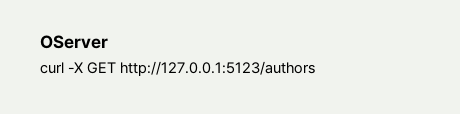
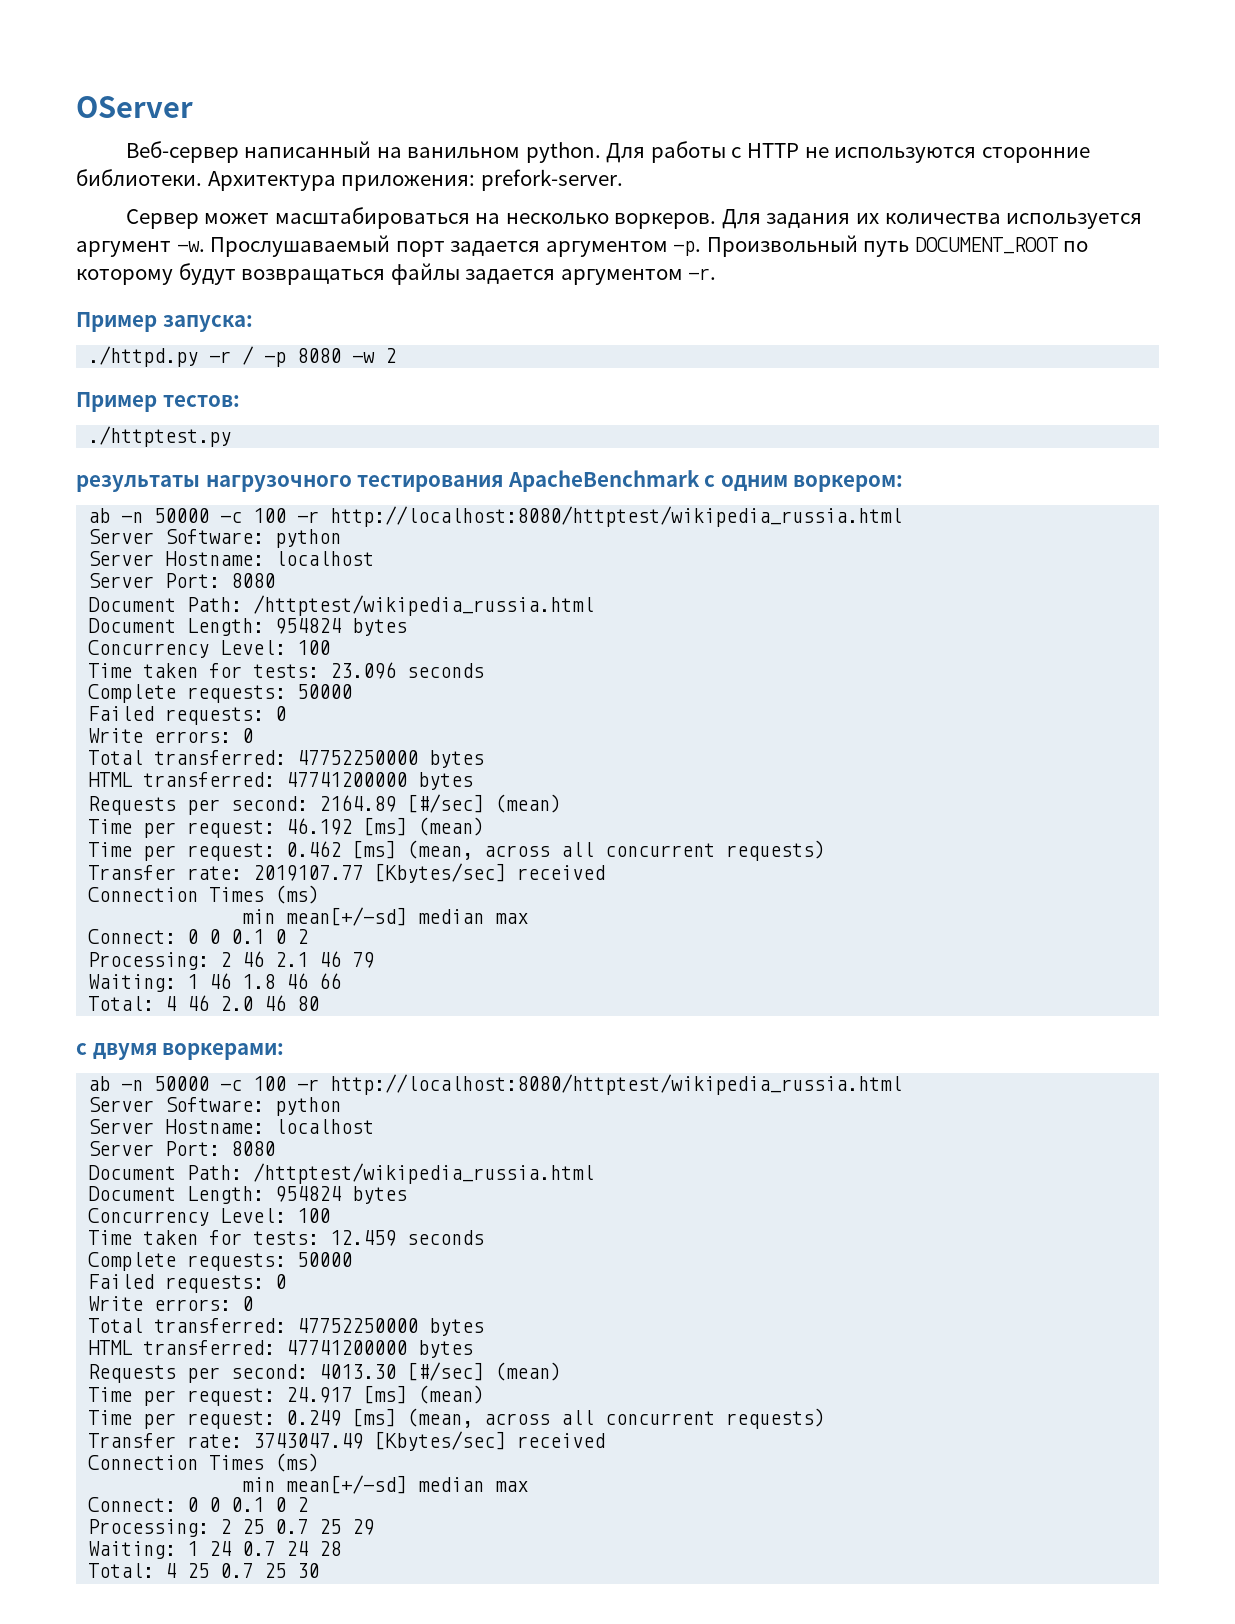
- curl -X GET http://127.0.0.1:5123/authors
+ Веб-сервер написанный на ванильном python. Для работы с HTTP не используются сторонние библиотеки. Архитектура приложения: prefork-server.
+ Сервер может масштабироваться на несколько воркеров. Для задания их количества используется аргумент -w. Прослушаваемый порт задается аргументом -p. Произвольный путь DOCUMENT_ROOT по которому будут возвращаться файлы задается аргументом -r.
+ Пример запуска:
+ ./httpd.py -r / -p 8080 -w 2
+ Пример тестов:
+ ./httptest.py
+ результаты нагрузочного тестирования ApacheBenchmark с одним воркером:
+ ab -n 50000 -c 100 -r http://localhost:8080/httptest/wikipedia_russia.html
+ Server Software: python
+ Server Hostname: localhost
+ Server Port: 8080
+ Document Path: /httptest/wikipedia_russia.html
+ Document Length: 954824 bytes
+ Concurrency Level: 100
+ Time taken for tests: 23.096 seconds
+ Complete requests: 50000
+ Failed requests: 0
+ Write errors: 0
+ Total transferred: 47752250000 bytes
+ HTML transferred: 47741200000 bytes
+ Requests per second: 2164.89 [#/sec] (mean)
+ Time per request: 46.192 [ms] (mean)
+ Time per request: 0.462 [ms] (mean, across all concurrent requests)
+ Transfer rate: 2019107.77 [Kbytes/sec] received
+ Connection Times (ms)
+ min mean[+/-sd] median max
+ Connect: 0 0 0.1 0 2
+ Processing: 2 46 2.1 46 79
+ Waiting: 1 46 1.8 46 66
+ Total: 4 46 2.0 46 80
+ с двумя воркерами:
+ ab -n 50000 -c 100 -r http://localhost:8080/httptest/wikipedia_russia.html
+ Server Software: python
+ Server Hostname: localhost
+ Server Port: 8080
+ Document Path: /httptest/wikipedia_russia.html
+ Document Length: 954824 bytes
+ Concurrency Level: 100
+ Time taken for tests: 12.459 seconds
+ Complete requests: 50000
+ Failed requests: 0
+ Write errors: 0
+ Total transferred: 47752250000 bytes
+ HTML transferred: 47741200000 bytes
+ Requests per second: 4013.30 [#/sec] (mean)
+ Time per request: 24.917 [ms] (mean)
+ Time per request: 0.249 [ms] (mean, across all concurrent requests)
+ Transfer rate: 3743047.49 [Kbytes/sec] received
+ Connection Times (ms)
+ min mean[+/-sd] median max
+ Connect: 0 0 0.1 0 2
+ Processing: 2 25 0.7 25 29
+ Waiting: 1 24 0.7 24 28
+ Total: 4 25 0.7 25 30

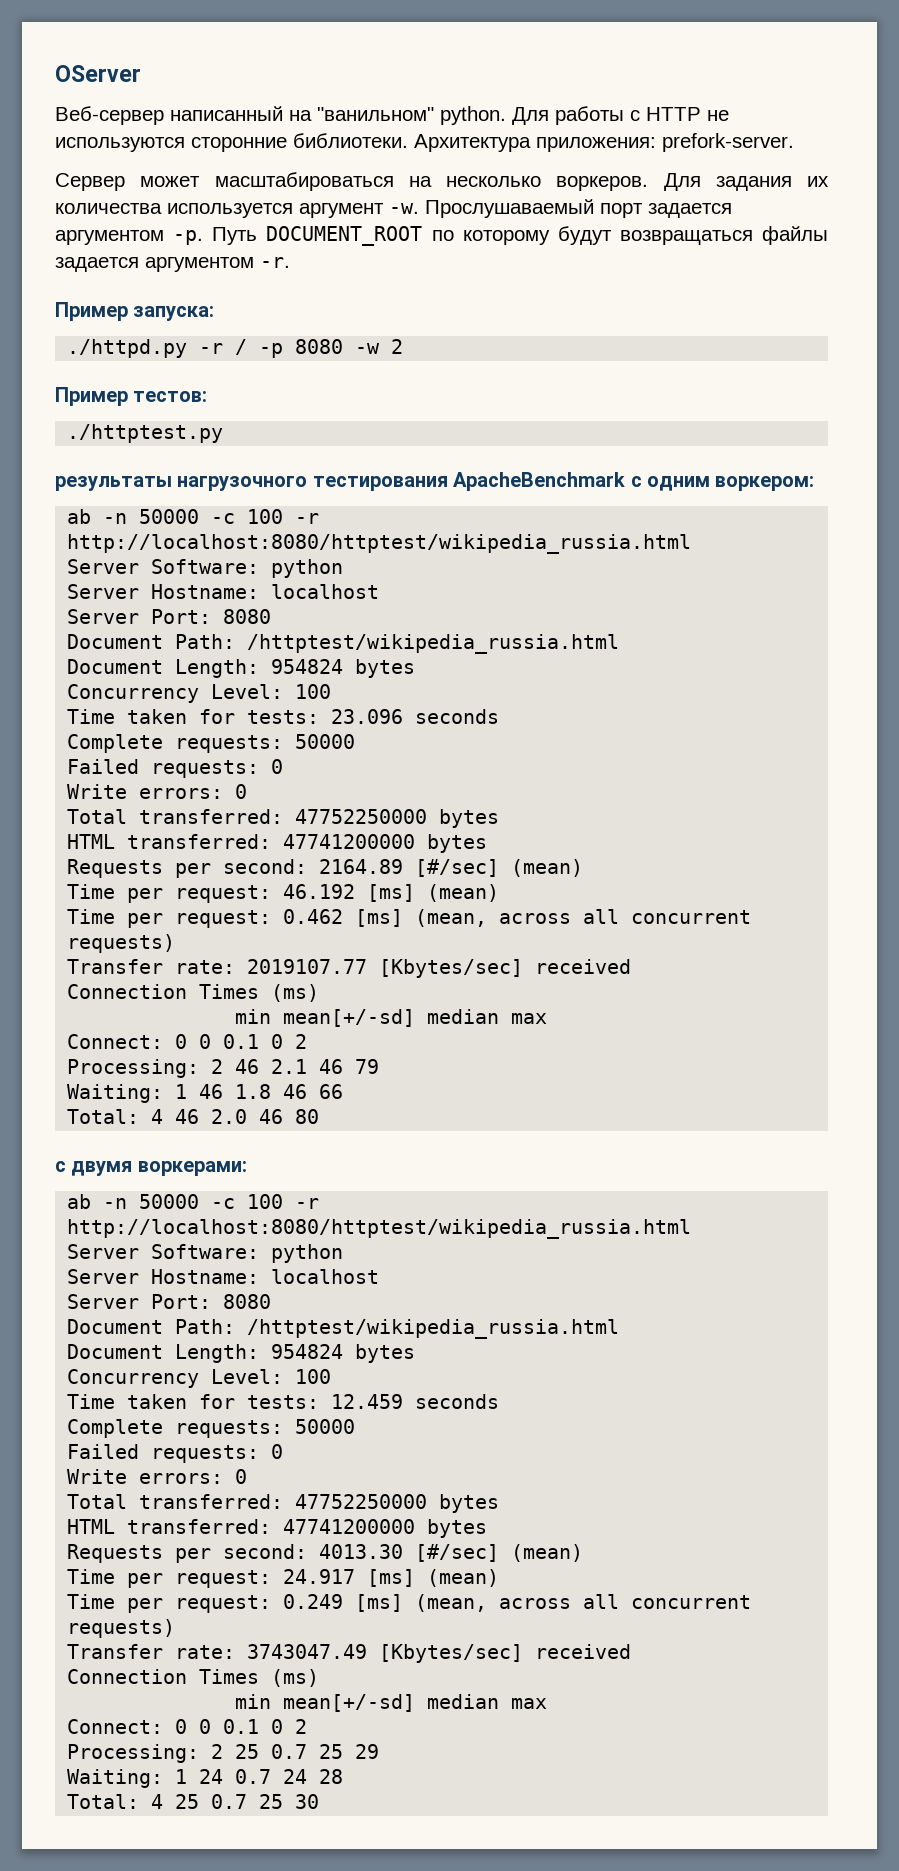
- Веб-сервер написанный на ванильном python.
+ Веб-сервер написанный на "ванильном" python.
- Произвольный путь DOCUMENT_ROOT по которому будут возвращаться файлы задается аргументом -r.
+ Путь DOCUMENT_ROOT по которому будут возвращаться файлы задается аргументом -r.

